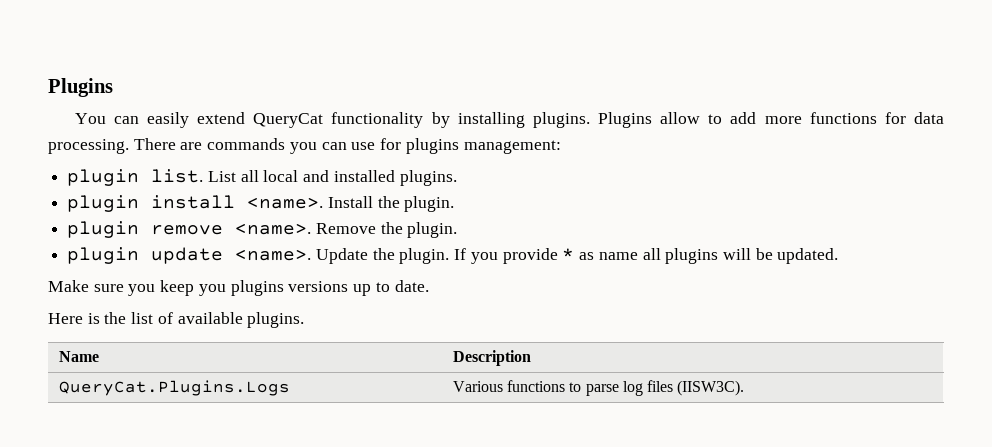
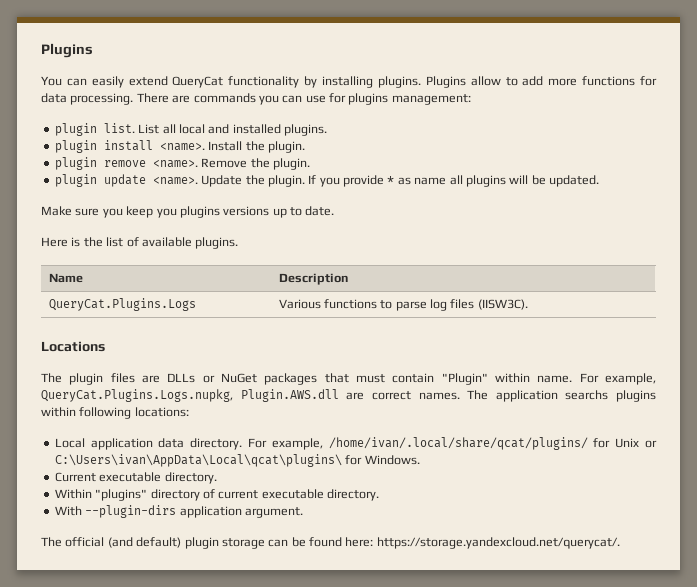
+ Locations
+ The plugin files are DLLs or NuGet packages that must contain "Plugin" within name. For example, QueryCat.Plugins.Logs.nupkg, Plugin.AWS.dll are correct names. The application searchs plugins within following locations:
+ Local application data directory. For example, /home/ivan/.local/share/qcat/plugins/ for Unix or C:\Users\ivan\AppData\Local\qcat\plugins\ for Windows.
+ Current executable directory.
+ Within "plugins" directory of current executable directory.
+ With --plugin-dirs application argument.
+ The official (and default) plugin storage can be found here: https://storage.yandexcloud.net/querycat/.

